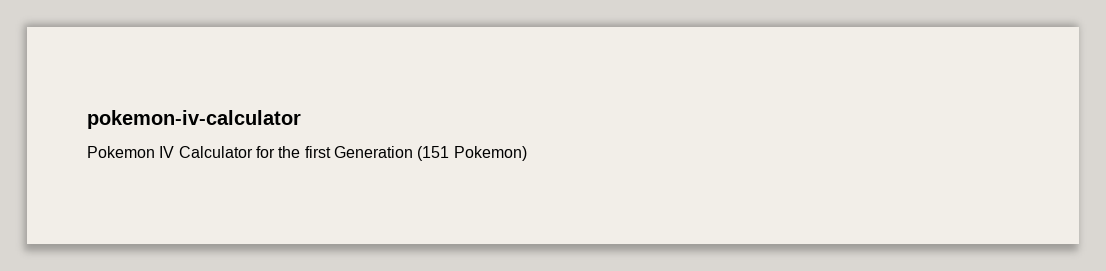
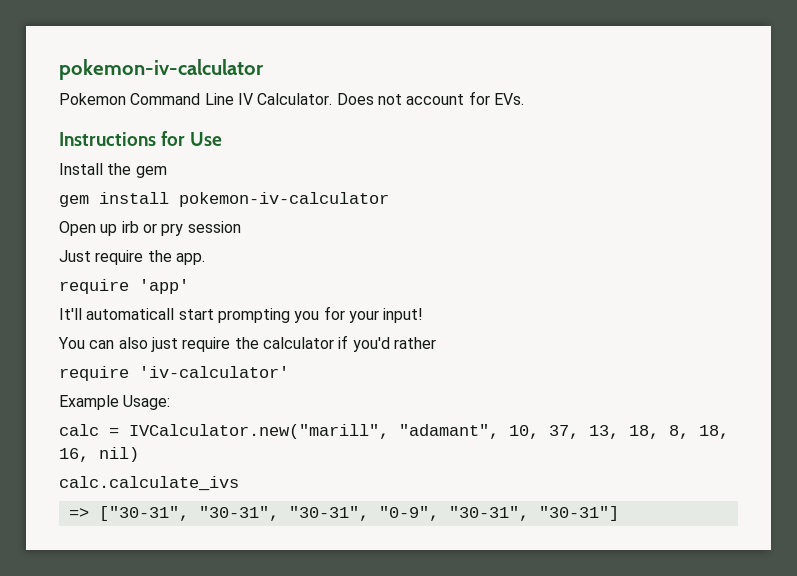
- Pokemon IV Calculator for the first Generation (151 Pokemon)
+ Pokemon Command Line IV Calculator. Does not account for EVs.
+ Instructions for Use
+ Install the gem
+ gem install pokemon-iv-calculator
+ Open up irb or pry session
+ Just require the app.
+ require 'app'
+ It'll automaticall start prompting you for your input!
+ You can also just require the calculator if you'd rather
+ require 'iv-calculator'
+ Example Usage:
+ calc = IVCalculator.new("marill", "adamant", 10, 37, 13, 18, 8, 18, 16, nil)
+ calc.calculate_ivs
+ => ["30-31", "30-31", "30-31", "0-9", "30-31", "30-31"]

